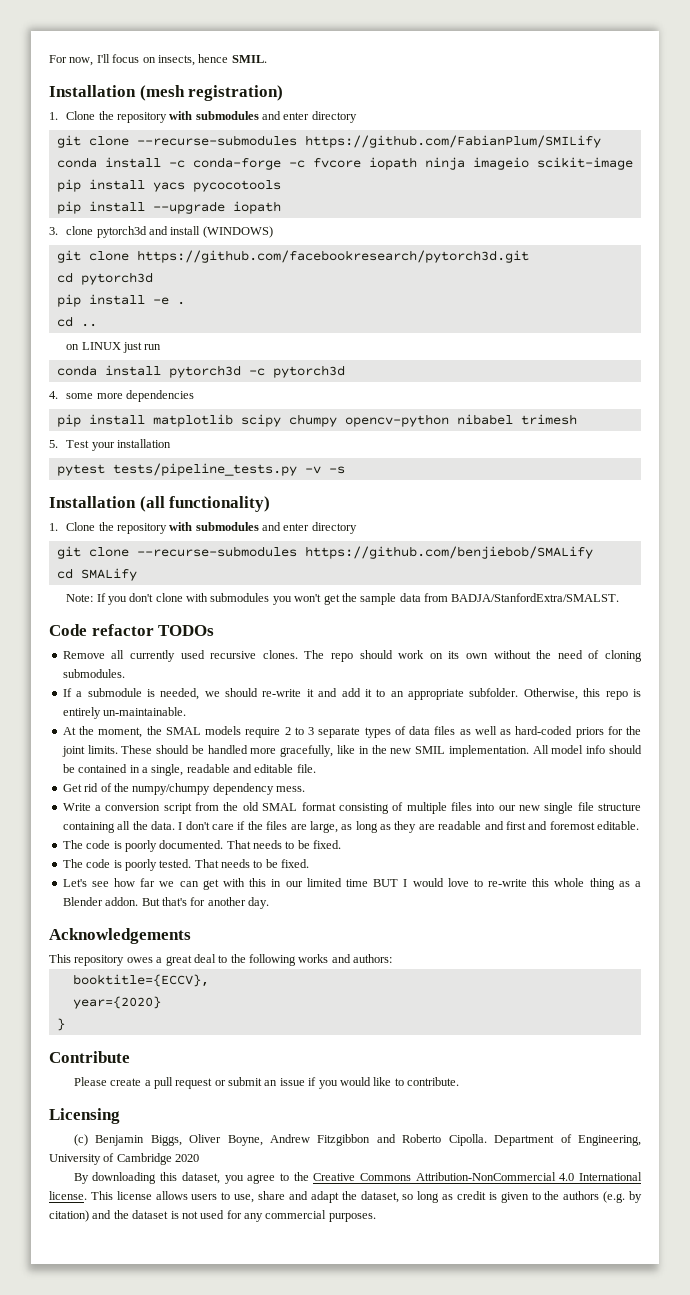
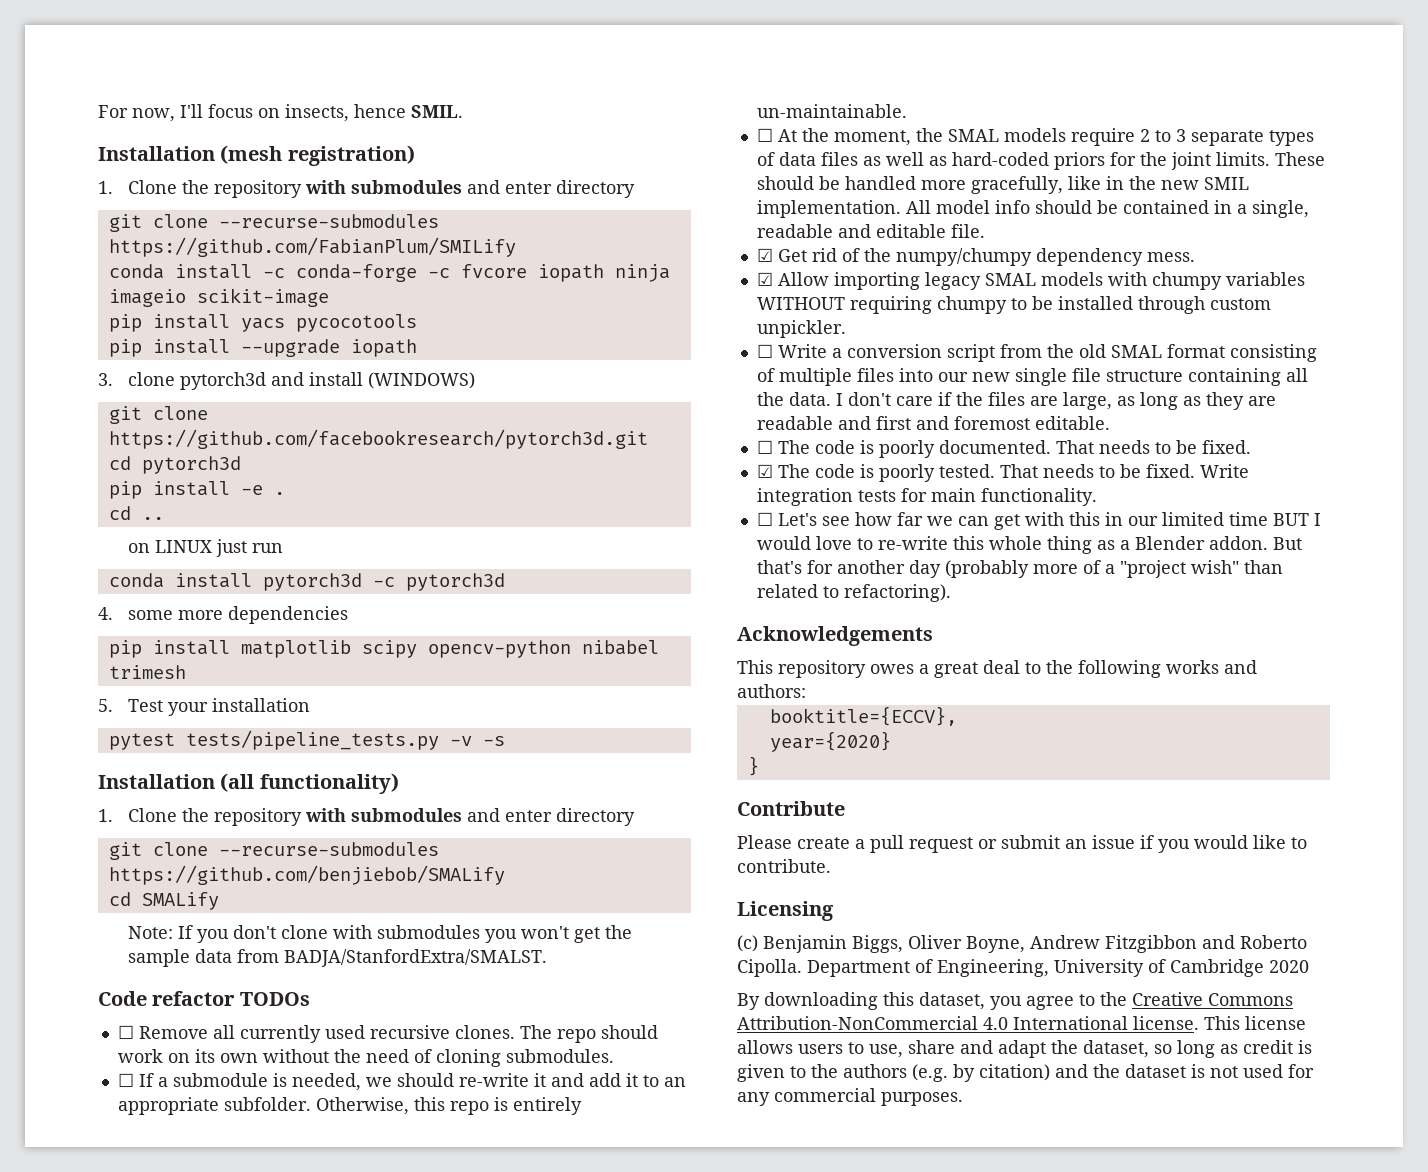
- pip install matplotlib scipy chumpy opencv-python nibabel trimesh
+ pip install matplotlib scipy opencv-python nibabel trimesh
- Remove all currently used recursive clones.
+ ☐ Remove all currently used recursive clones.
- If a submodule is needed, we should re-write it and add it to an appropriate subfolder.
+ ☐ If a submodule is needed, we should re-write it and add it to an appropriate subfolder.
- At the moment, the SMAL models require 2 to 3 separate types of data files as well as hard-coded priors for the joint limits.
+ ☐ At the moment, the SMAL models require 2 to 3 separate types of data files as well as hard-coded priors for the joint limits.
- Get rid of the numpy/chumpy dependency mess.
+ ☑ Get rid of the numpy/chumpy dependency mess.
- Write a conversion script from the old SMAL format consisting of multiple files into our new single file structure containing all the data.
+ ☑ Allow importing legacy SMAL models with chumpy variables WITHOUT requiring chumpy to be installed through custom unpickler.
+ ☐ Write a conversion script from the old SMAL format consisting of multiple files into our new single file structure containing all the data.
- The code is poorly documented.
+ ☐ The code is poorly documented.
- The code is poorly tested. That needs to be fixed.
- Let's see how far we can get with this in our limited time BUT I would love to re-write this whole thing as a Blender addon.
+ ☑ The code is poorly tested. That needs to be fixed. Write integration tests for main functionality.
+ ☐ Let's see how far we can get with this in our limited time BUT I would love to re-write this whole thing as a Blender addon.
- But that's for another day.
+ But that's for another day (probably more of a "project wish" than related to refactoring).

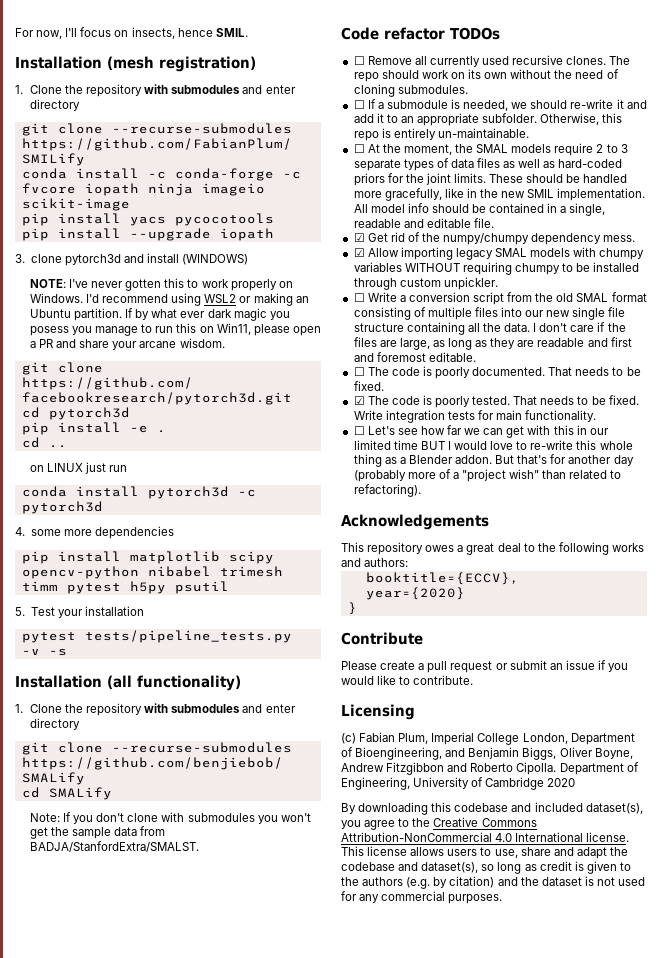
+ NOTE: I've never gotten this to work properly on Windows. I'd recommend using WSL2 or making an Ubuntu partition. If by what ever dark magic you posess you manage to run this on Win11, please open a PR and share your arcane wisdom.
- pip install matplotlib scipy opencv-python nibabel trimesh
+ pip install matplotlib scipy opencv-python nibabel trimesh timm pytest h5py psutil
- (c) Benjamin Biggs, Oliver Boyne, Andrew Fitzgibbon and Roberto Cipolla.
+ (c) Fabian Plum, Imperial College London, Department of Bioengineering, and Benjamin Biggs, Oliver Boyne, Andrew Fitzgibbon and Roberto Cipolla.
- By downloading this dataset, you agree to the Creative Commons Attribution-NonCommercial 4.0 International license.
+ By downloading this codebase and included dataset(s), you agree to the Creative Commons Attribution-NonCommercial 4.0 International license.
- This license allows users to use, share and adapt the dataset, so long as credit is given to the authors (e.g. by citation) and the dataset is not used for any commercial purposes.
+ This license allows users to use, share and adapt the codebase and dataset(s), so long as credit is given to the authors (e.g. by citation) and the dataset is not used for any commercial purposes.

